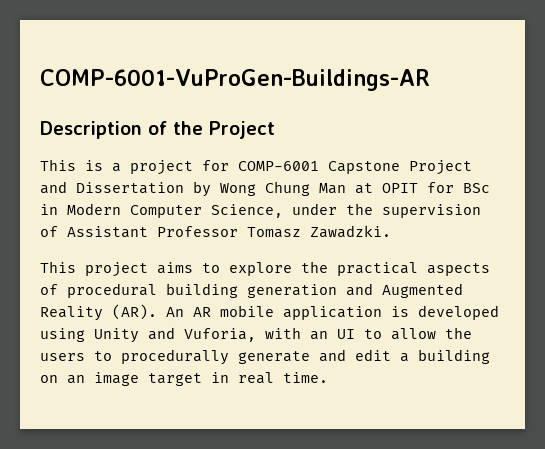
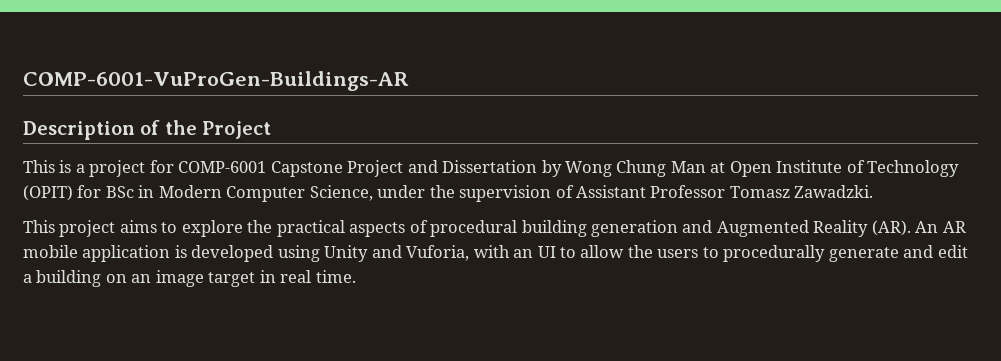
- This is a project for COMP-6001 Capstone Project and Dissertation by Wong Chung Man at OPIT for BSc in Modern Computer Science, under the supervision of Assistant Professor Tomasz Zawadzki.
+ This is a project for COMP-6001 Capstone Project and Dissertation by Wong Chung Man at Open Institute of Technology (OPIT) for BSc in Modern Computer Science, under the supervision of Assistant Professor Tomasz Zawadzki.

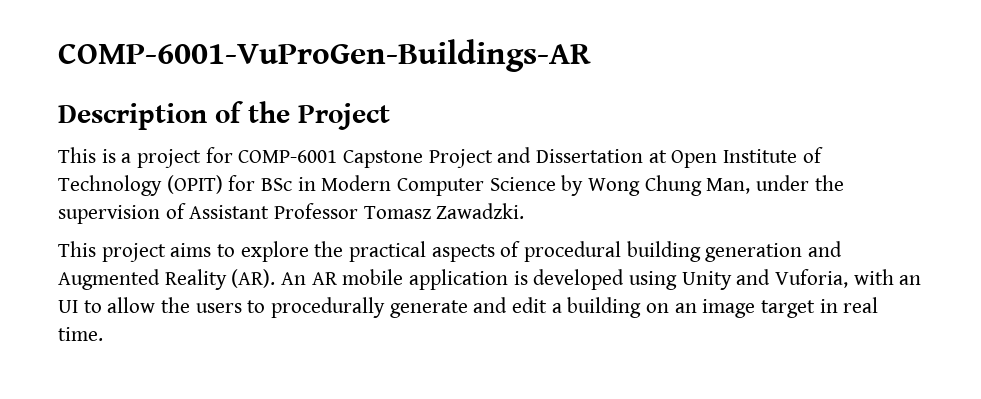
- This is a project for COMP-6001 Capstone Project and Dissertation by Wong Chung Man at Open Institute of Technology (OPIT) for BSc in Modern Computer Science, under the supervision of Assistant Professor Tomasz Zawadzki.
+ This is a project for COMP-6001 Capstone Project and Dissertation at Open Institute of Technology (OPIT) for BSc in Modern Computer Science by Wong Chung Man, under the supervision of Assistant Professor Tomasz Zawadzki.

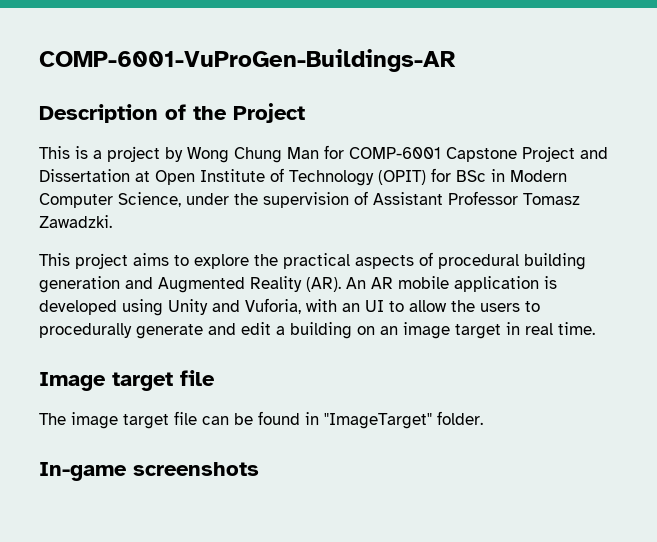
- This is a project for COMP-6001 Capstone Project and Dissertation at Open Institute of Technology (OPIT) for BSc in Modern Computer Science by Wong Chung Man, under the supervision of Assistant Professor Tomasz Zawadzki.
+ This is a project by Wong Chung Man for COMP-6001 Capstone Project and Dissertation at Open Institute of Technology (OPIT) for BSc in Modern Computer Science, under the supervision of Assistant Professor Tomasz Zawadzki.
+ Image target file
+ The image target file can be found in "ImageTarget" folder.
+ In-game screenshots

